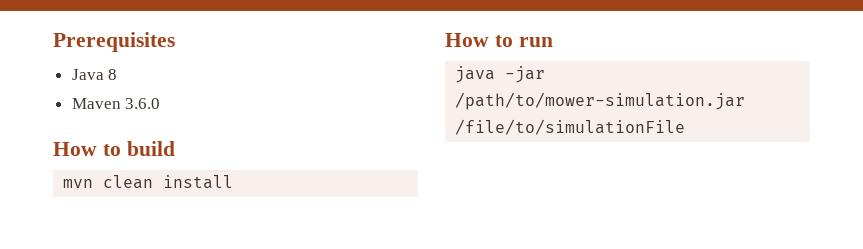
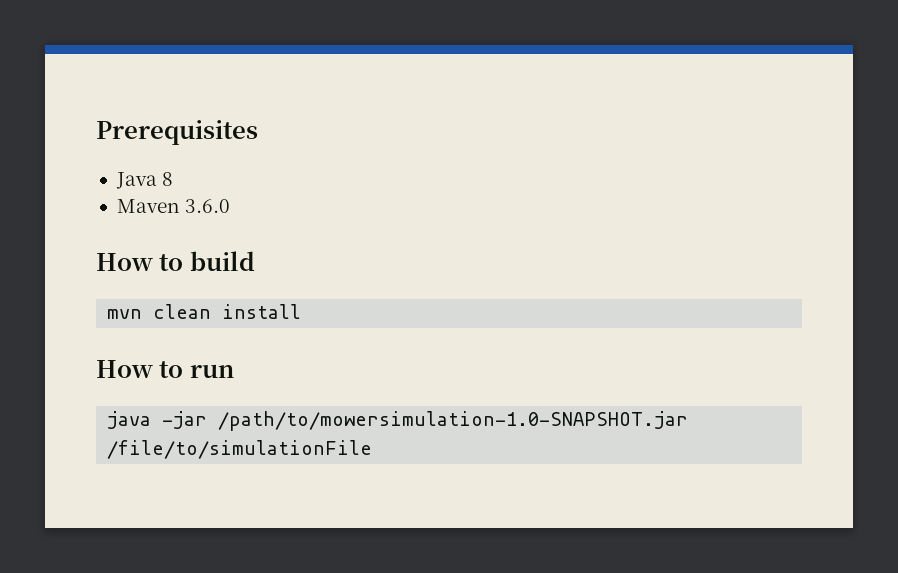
- java -jar /path/to/mower-simulation.jar /file/to/simulationFile
+ java -jar /path/to/mowersimulation-1.0-SNAPSHOT.jar /file/to/simulationFile

